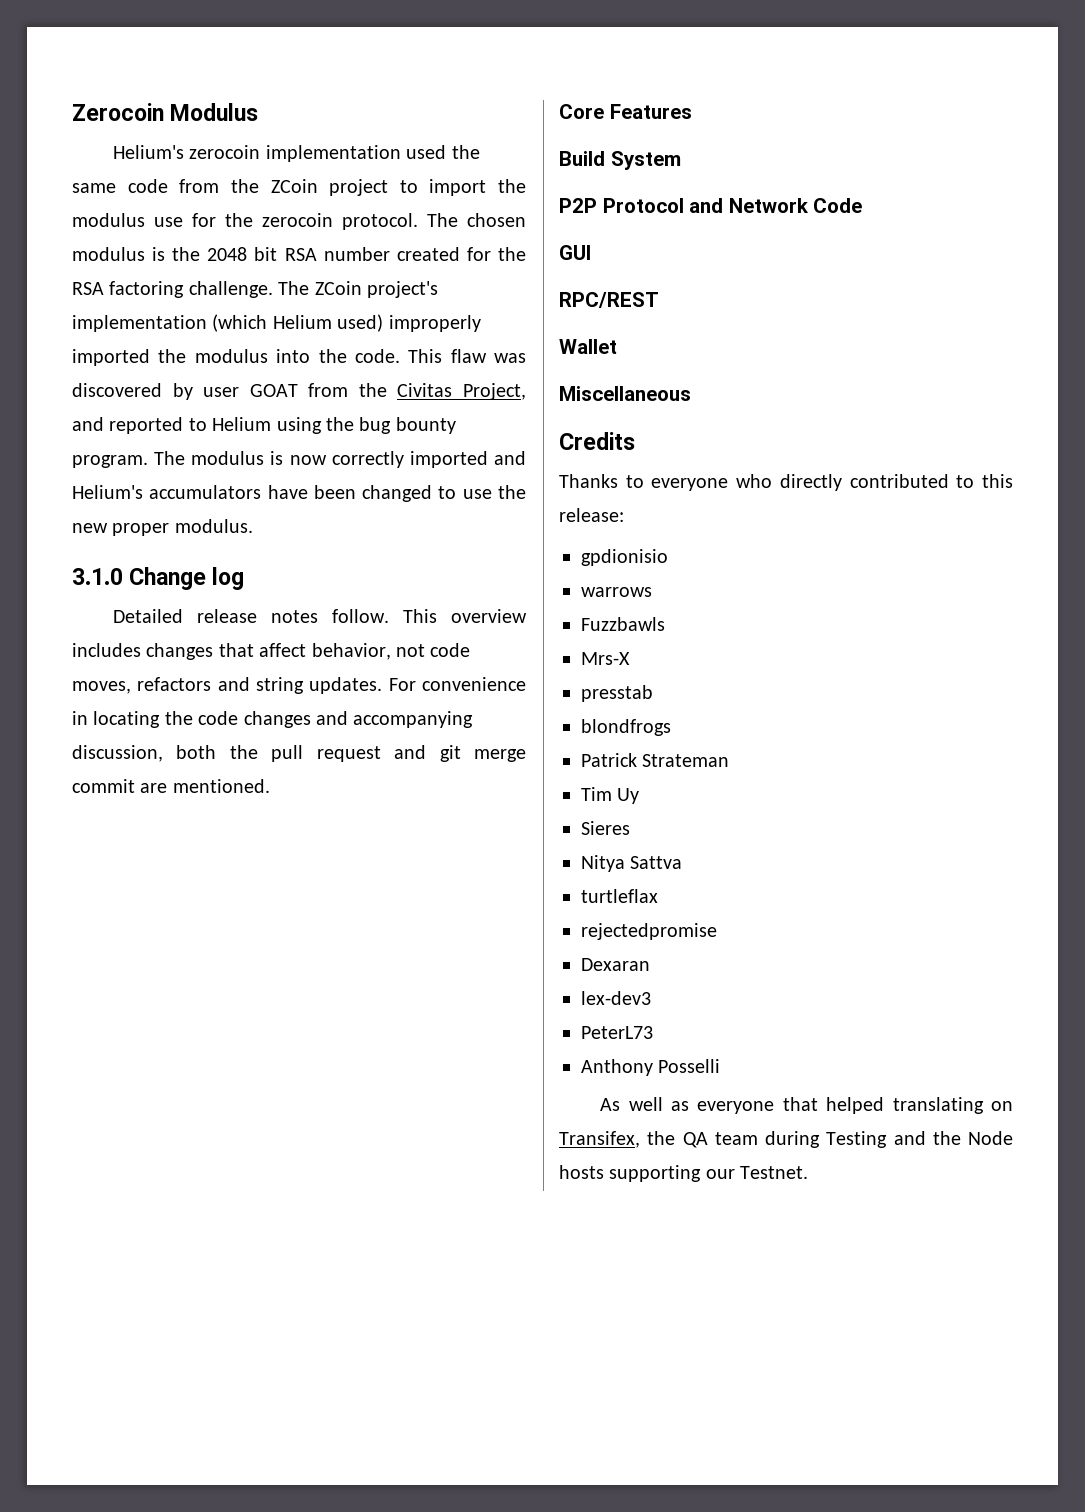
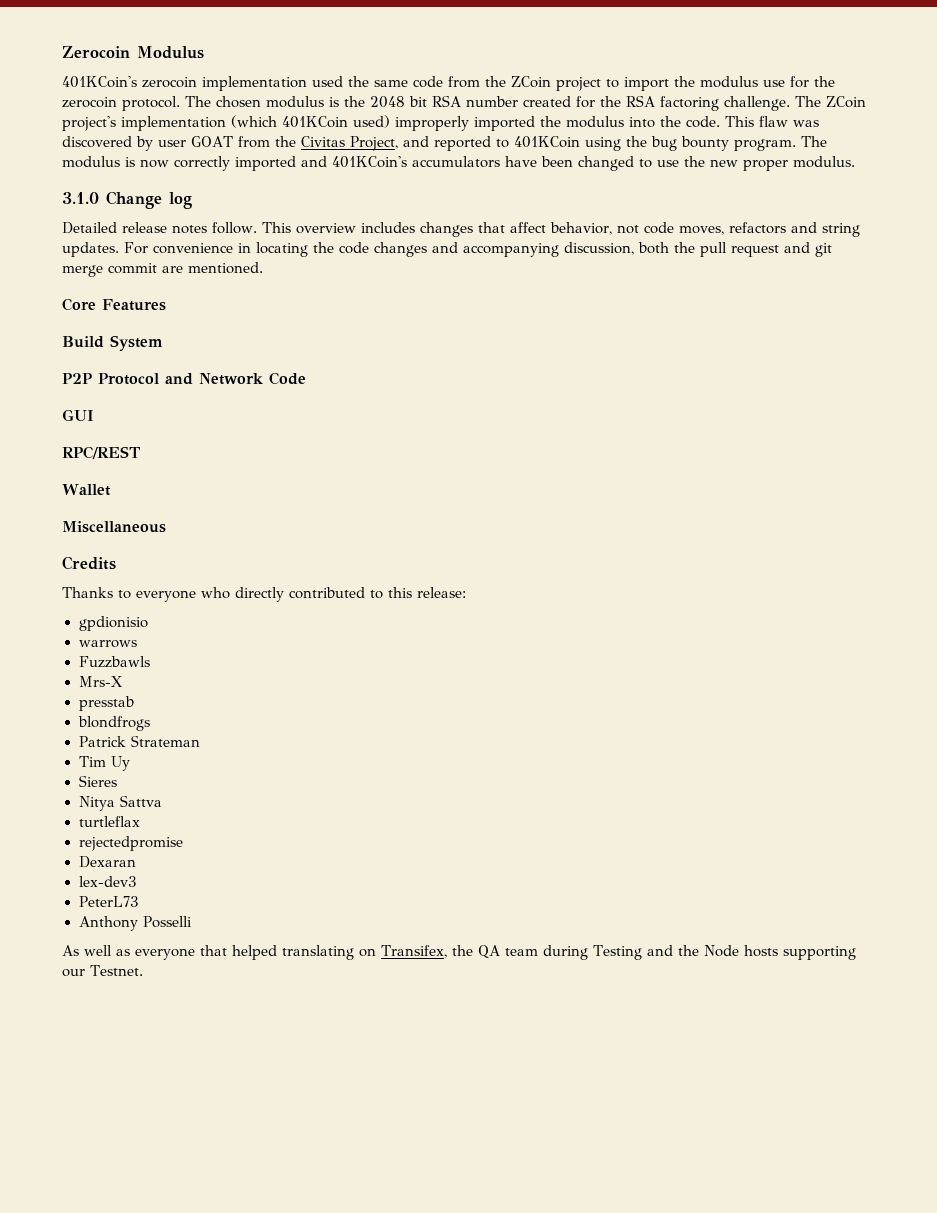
- Helium's zerocoin implementation used the same code from the ZCoin project to import the modulus use for the zerocoin protocol.
+ 401KCoin's zerocoin implementation used the same code from the ZCoin project to import the modulus use for the zerocoin protocol.
- The ZCoin project's implementation (which Helium used) improperly imported the modulus into the code.
+ The ZCoin project's implementation (which 401KCoin used) improperly imported the modulus into the code.
- This flaw was discovered by user GOAT from the Civitas Project, and reported to Helium using the bug bounty program.
+ This flaw was discovered by user GOAT from the Civitas Project, and reported to 401KCoin using the bug bounty program.
- The modulus is now correctly imported and Helium's accumulators have been changed to use the new proper modulus.
+ The modulus is now correctly imported and 401KCoin's accumulators have been changed to use the new proper modulus.

